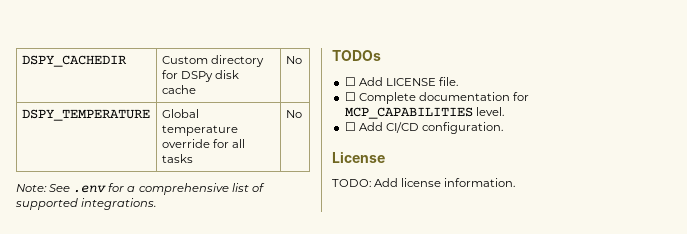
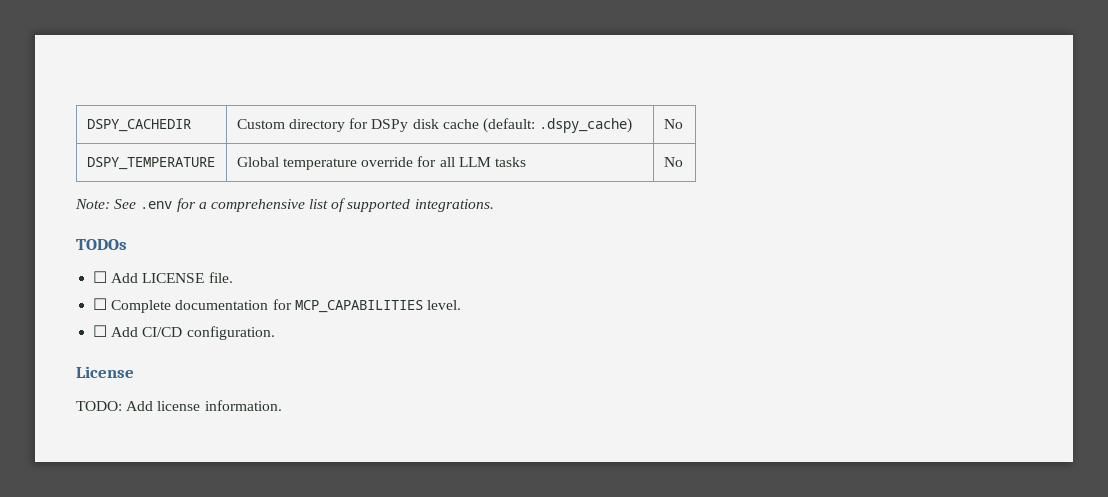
- DSPY_CACHEDIR | Custom directory for DSPy disk cache | No
+ DSPY_CACHEDIR | Custom directory for DSPy disk cache (default: .dspy_cache) | No
- DSPY_TEMPERATURE | Global temperature override for all tasks | No
+ DSPY_TEMPERATURE | Global temperature override for all LLM tasks | No

